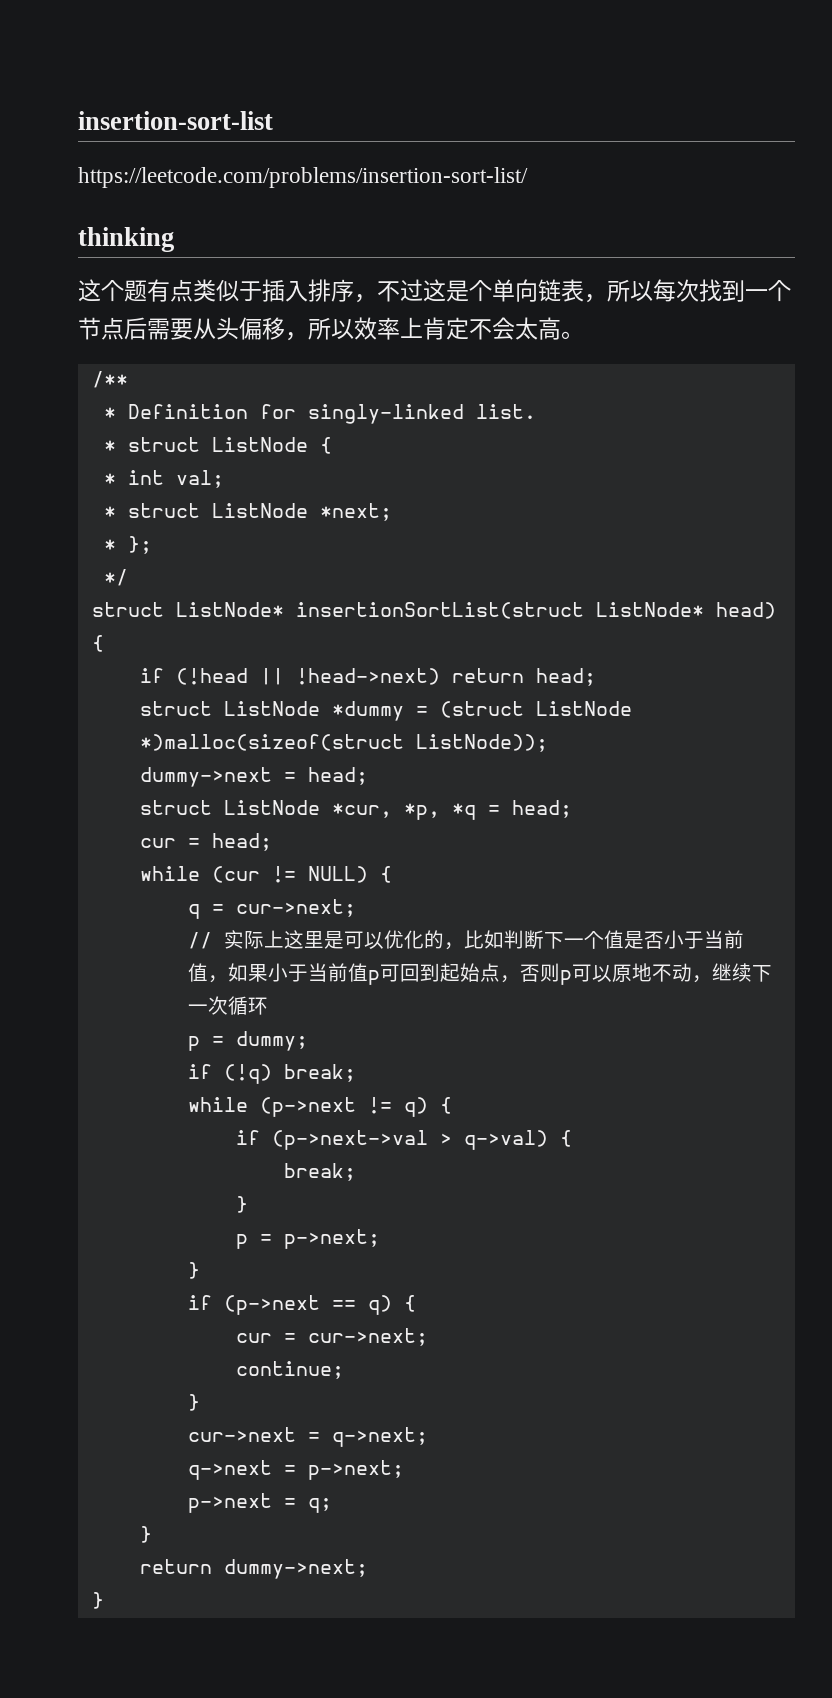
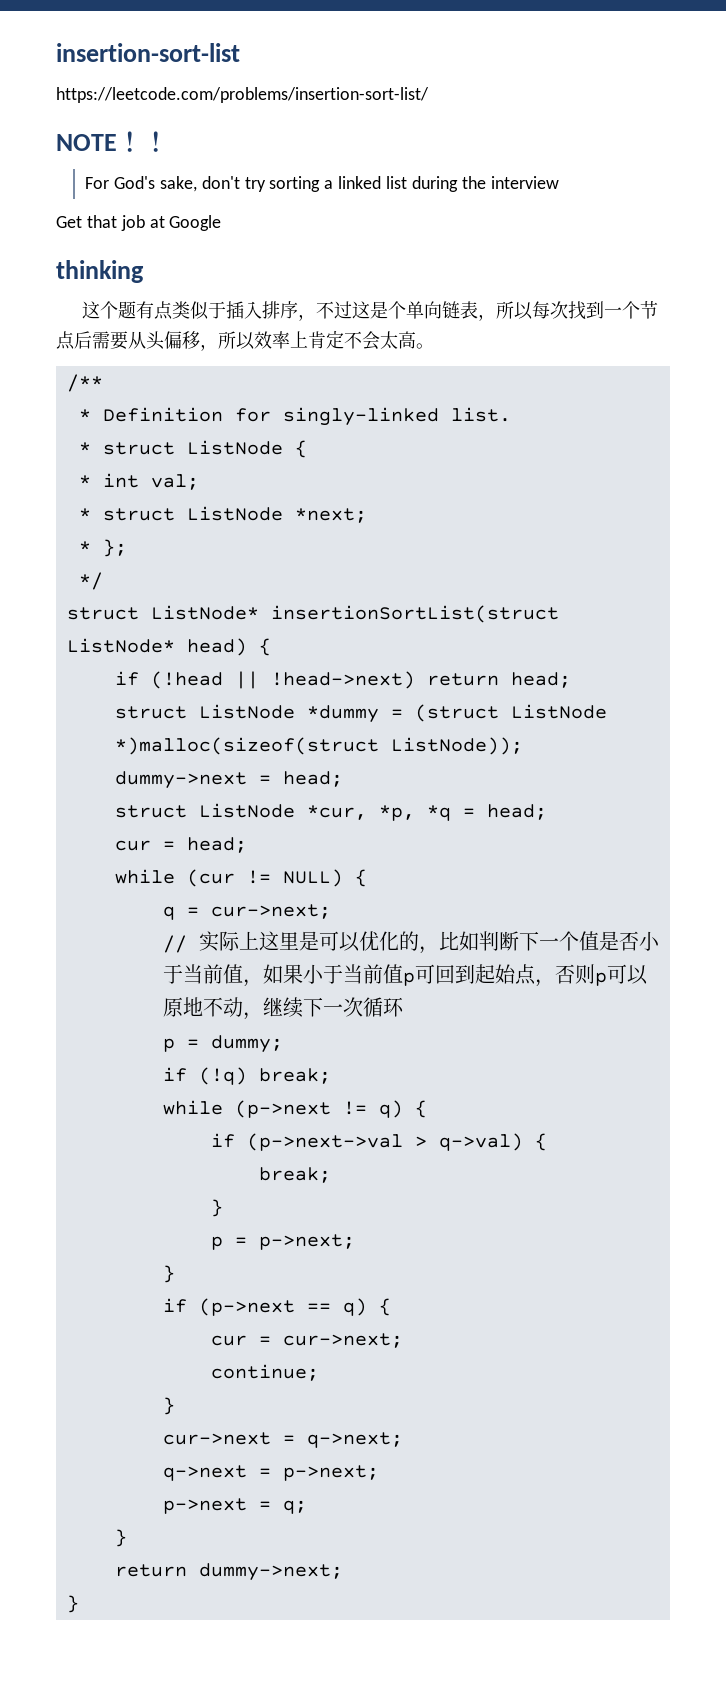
+ NOTE！！
+ For God's sake, don't try sorting a linked list during the interview
+ Get that job at Google

